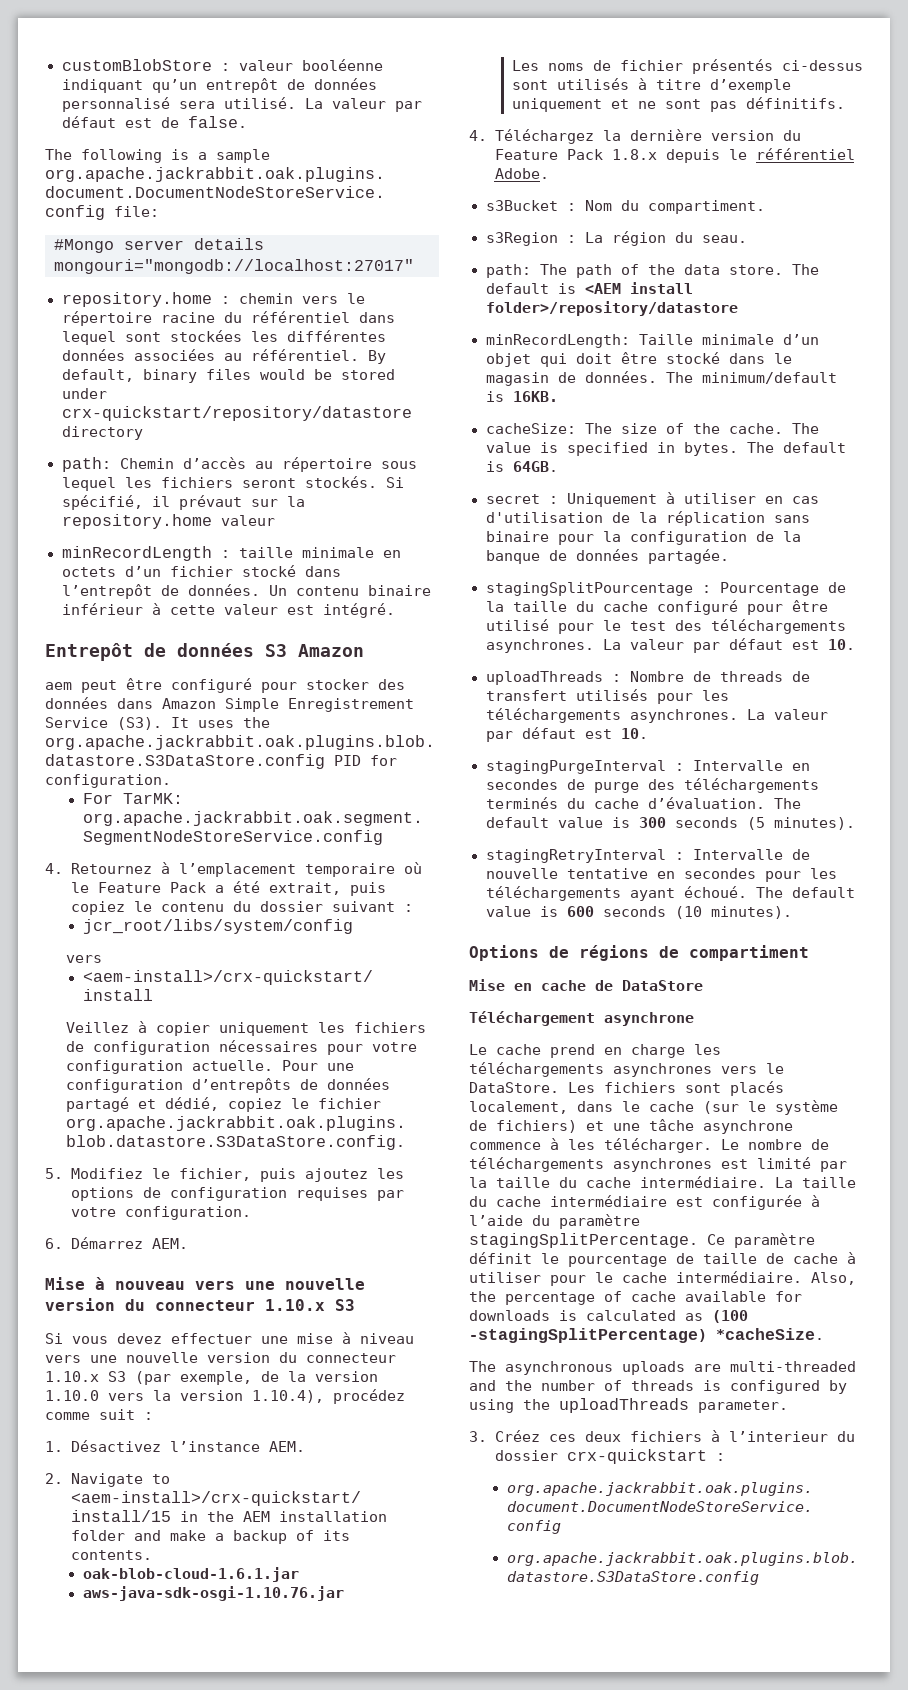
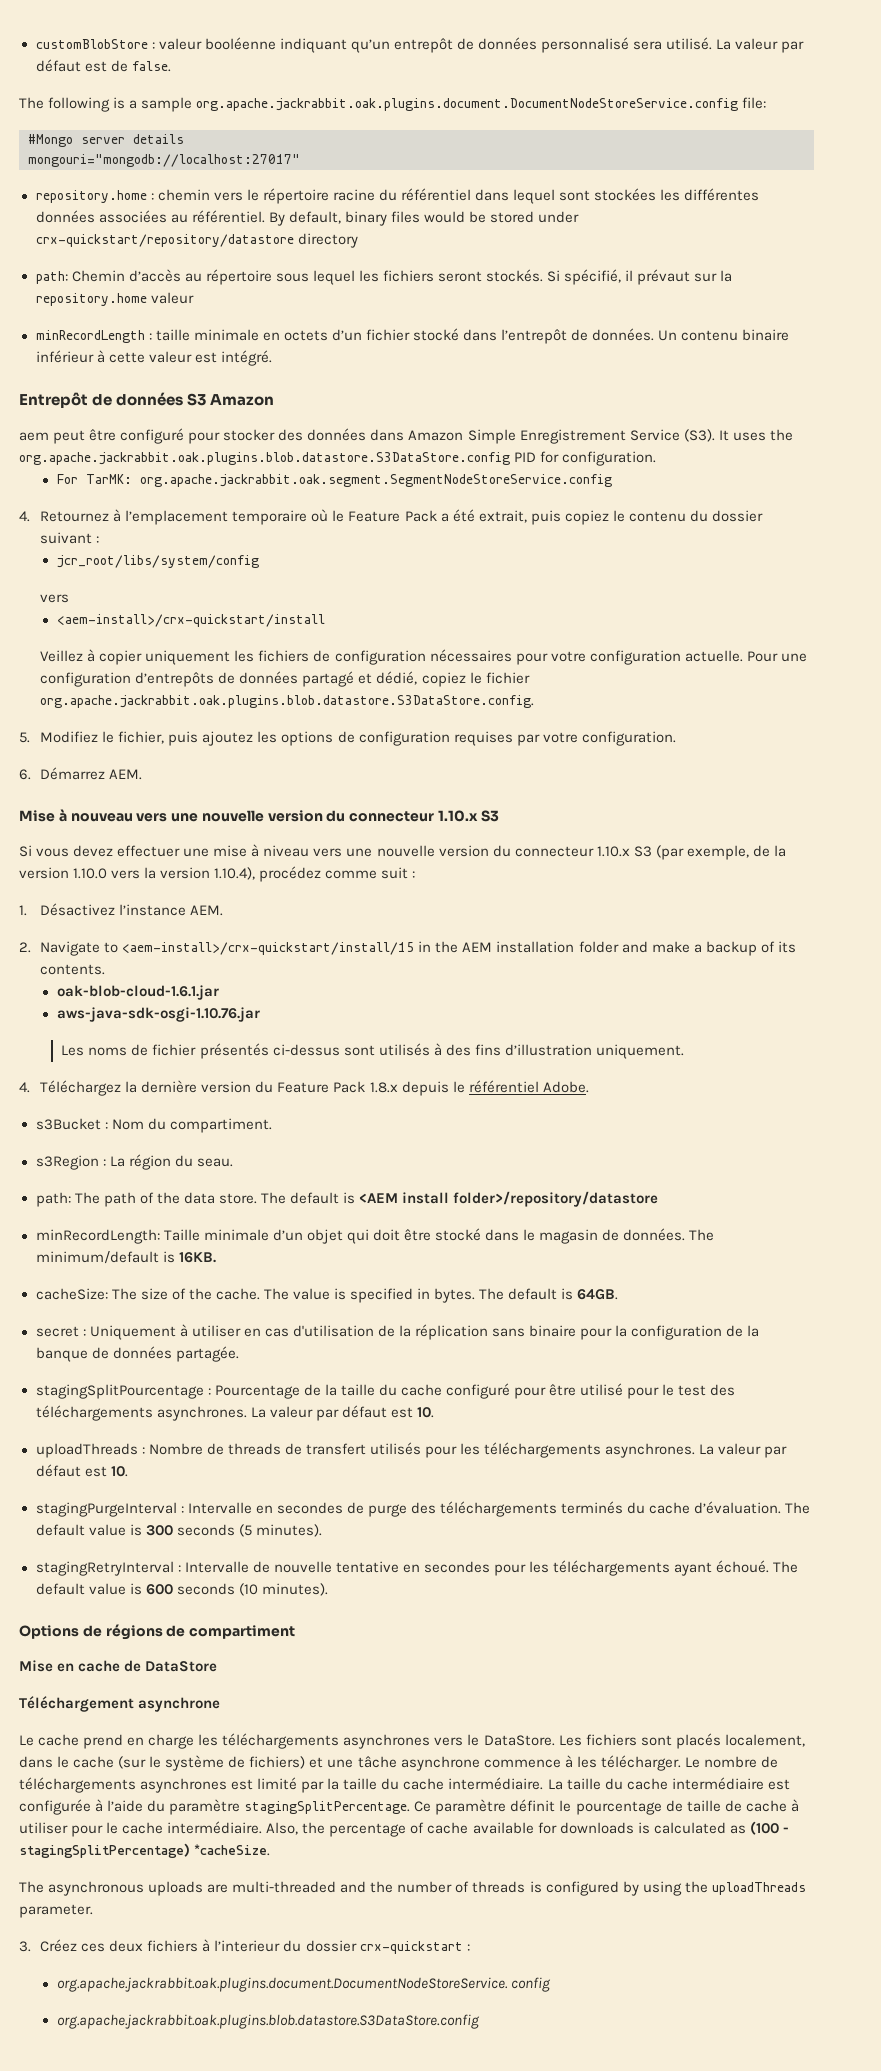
- Les noms de fichier présentés ci-dessus sont utilisés à titre d’exemple uniquement et ne sont pas définitifs.
+ Les noms de fichier présentés ci-dessus sont utilisés à des fins d’illustration uniquement.
- Also, the percentage of cache available for downloads is calculated as (100 -stagingSplitPercentage) *cacheSize.
+ Also, the percentage of cache available for downloads is calculated as (100 - stagingSplitPercentage) *cacheSize.

